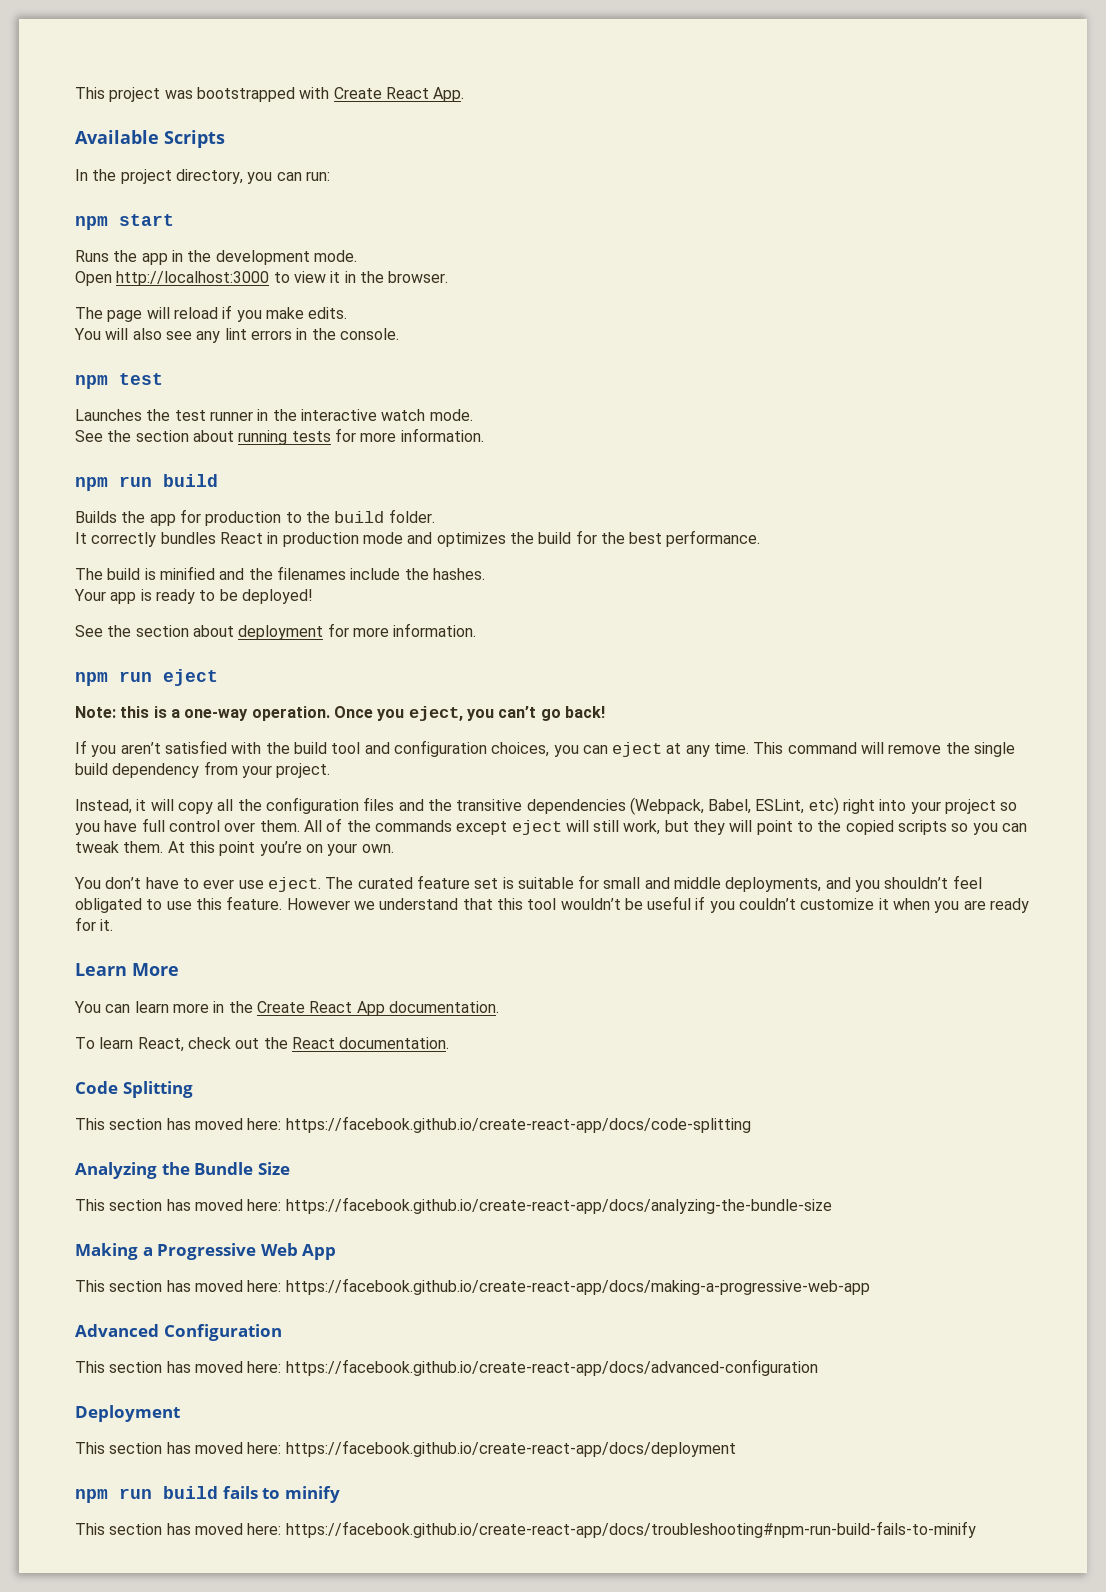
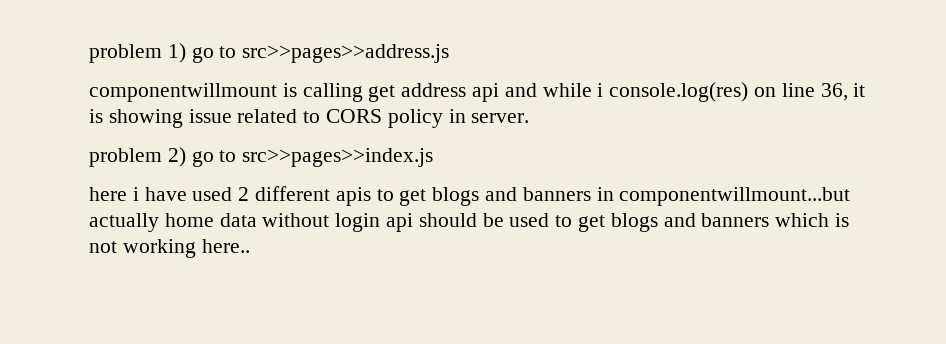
- This project was bootstrapped with Create React App.
- Available Scripts
- In the project directory, you can run:
- npm start
- Runs the app in the development mode.
- Open http://localhost:3000 to view it in the browser.
- The page will reload if you make edits.
- You will also see any lint errors in the console.
- npm test
- Launches the test runner in the interactive watch mode.
- See the section about running tests for more information.
- npm run build
- Builds the app for production to the build folder.
- It correctly bundles React in production mode and optimizes the build for the best performance.
- The build is minified and the filenames include the hashes.
- Your app is ready to be deployed!
- See the section about deployment for more information.
- npm run eject
- Note: this is a one-way operation. Once you eject, you can’t go back!
- If you aren’t satisfied with the build tool and configuration choices, you can eject at any time. This command will remove the single build dependency from your project.
- Instead, it will copy all the configuration files and the transitive dependencies (Webpack, Babel, ESLint, etc) right into your project so you have full control over them. All of the commands except eject will still work, but they will point to the copied scripts so you can tweak them. At this point you’re on your own.
- You don’t have to ever use eject. The curated feature set is suitable for small and middle deployments, and you shouldn’t feel obligated to use this feature. However we understand that this tool wouldn’t be useful if you couldn’t customize it when you are ready for it.
- Learn More
- You can learn more in the Create React App documentation.
- To learn React, check out the React documentation.
- Code Splitting
- This section has moved here: https://facebook.github.io/create-react-app/docs/code-splitting
- Analyzing the Bundle Size
- This section has moved here: https://facebook.github.io/create-react-app/docs/analyzing-the-bundle-size
- Making a Progressive Web App
- This section has moved here: https://facebook.github.io/create-react-app/docs/making-a-progressive-web-app
- Advanced Configuration
- This section has moved here: https://facebook.github.io/create-react-app/docs/advanced-configuration
- Deployment
- This section has moved here: https://facebook.github.io/create-react-app/docs/deployment
- npm run build fails to minify
- This section has moved here: https://facebook.github.io/create-react-app/docs/troubleshooting#npm-run-build-fails-to-minify
+ problem 1) go to src>>pages>>address.js
+ componentwillmount is calling get address api and while i console.log(res) on line 36, it is showing issue related to CORS policy in server.
+ problem 2) go to src>>pages>>index.js
+ here i have used 2 different apis to get blogs and banners in componentwillmount...but actually home data without login api should be used to get blogs and banners which is not working here..

